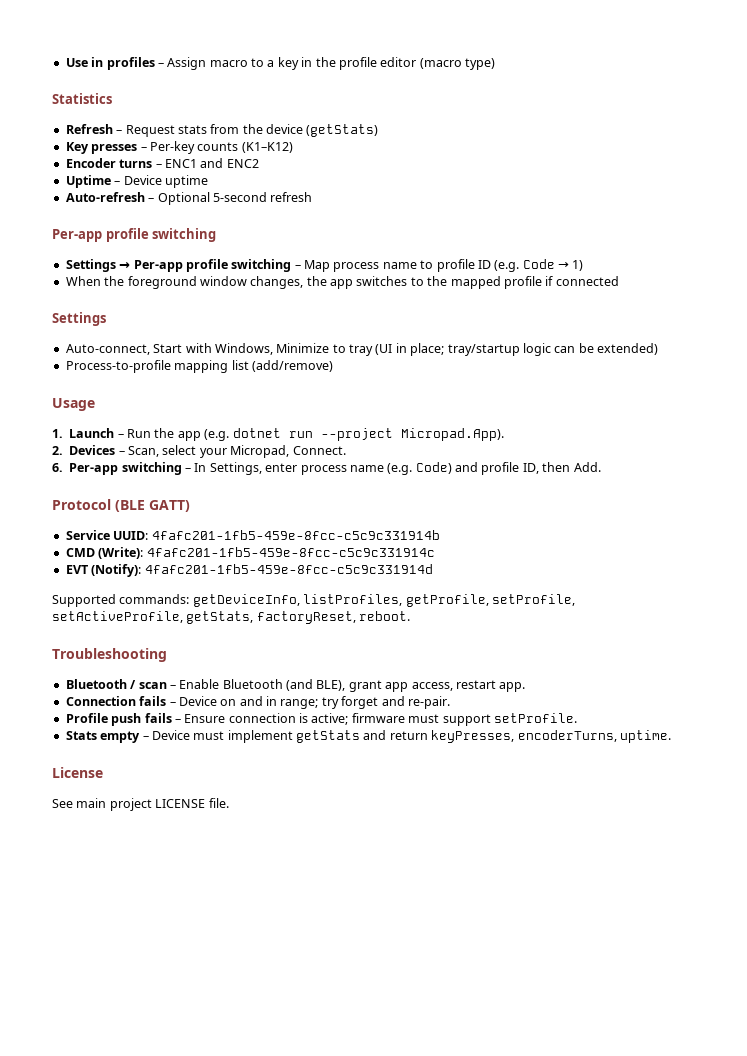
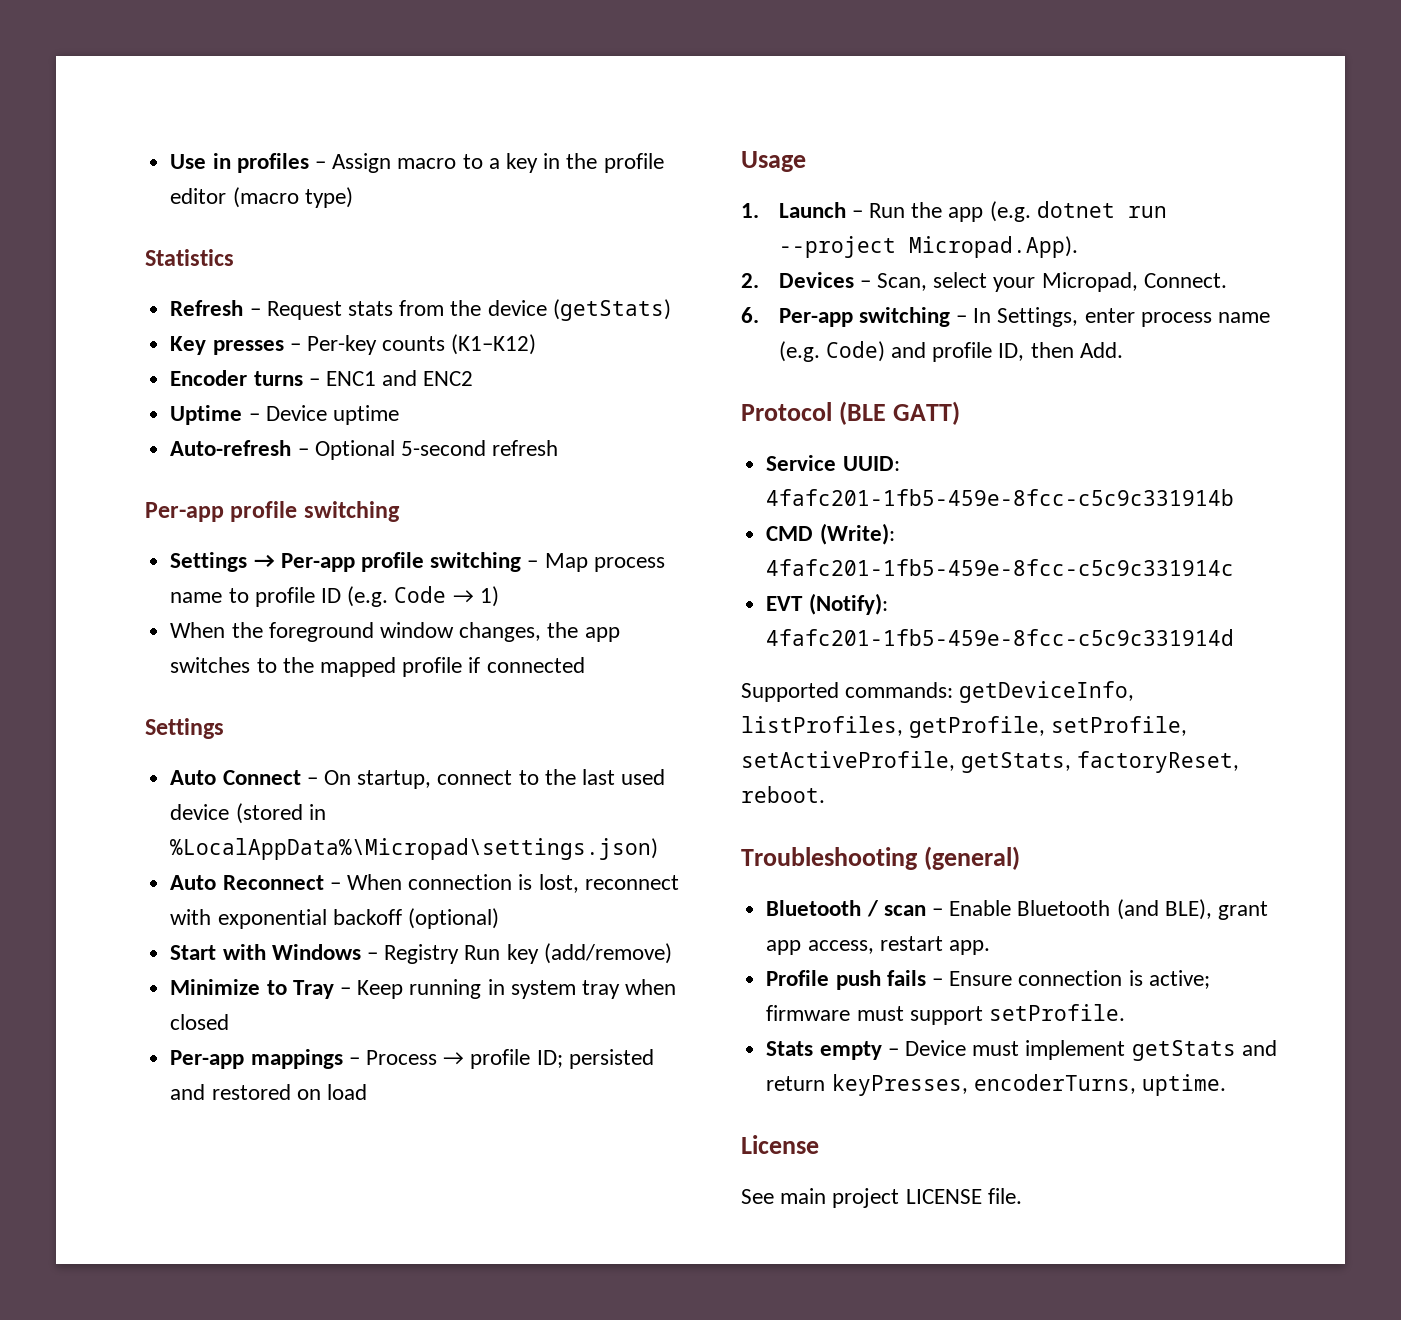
- Auto-connect, Start with Windows, Minimize to tray (UI in place; tray/startup logic can be extended)
- Process-to-profile mapping list (add/remove)
+ Auto Connect – On startup, connect to the last used device (stored in %LocalAppData%\Micropad\settings.json)
+ Auto Reconnect – When connection is lost, reconnect with exponential backoff (optional)
+ Start with Windows – Registry Run key (add/remove)
+ Minimize to Tray – Keep running in system tray when closed
+ Per-app mappings – Process → profile ID; persisted and restored on load
- Troubleshooting
+ Troubleshooting (general)
- Connection fails – Device on and in range; try forget and re-pair.

